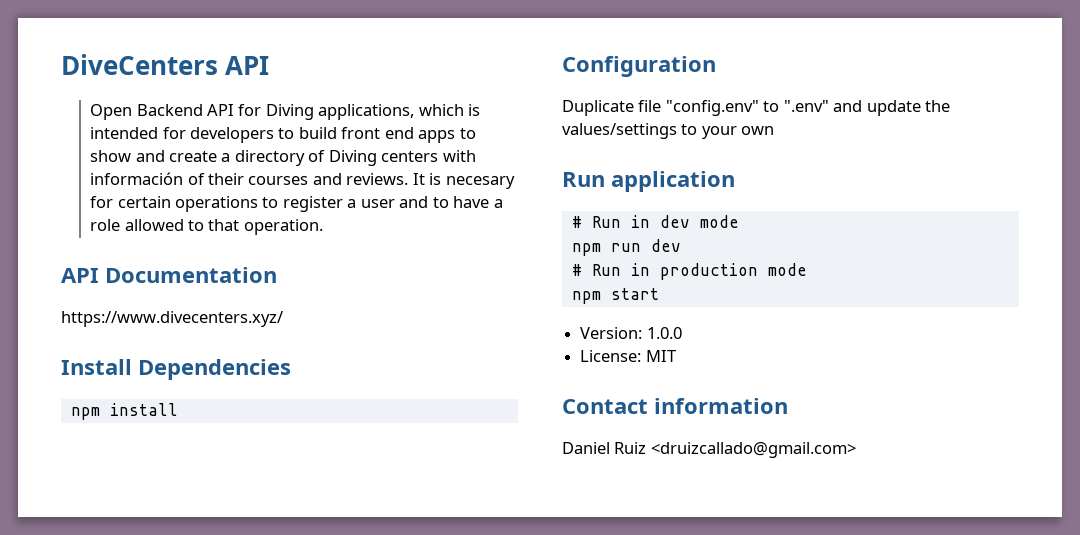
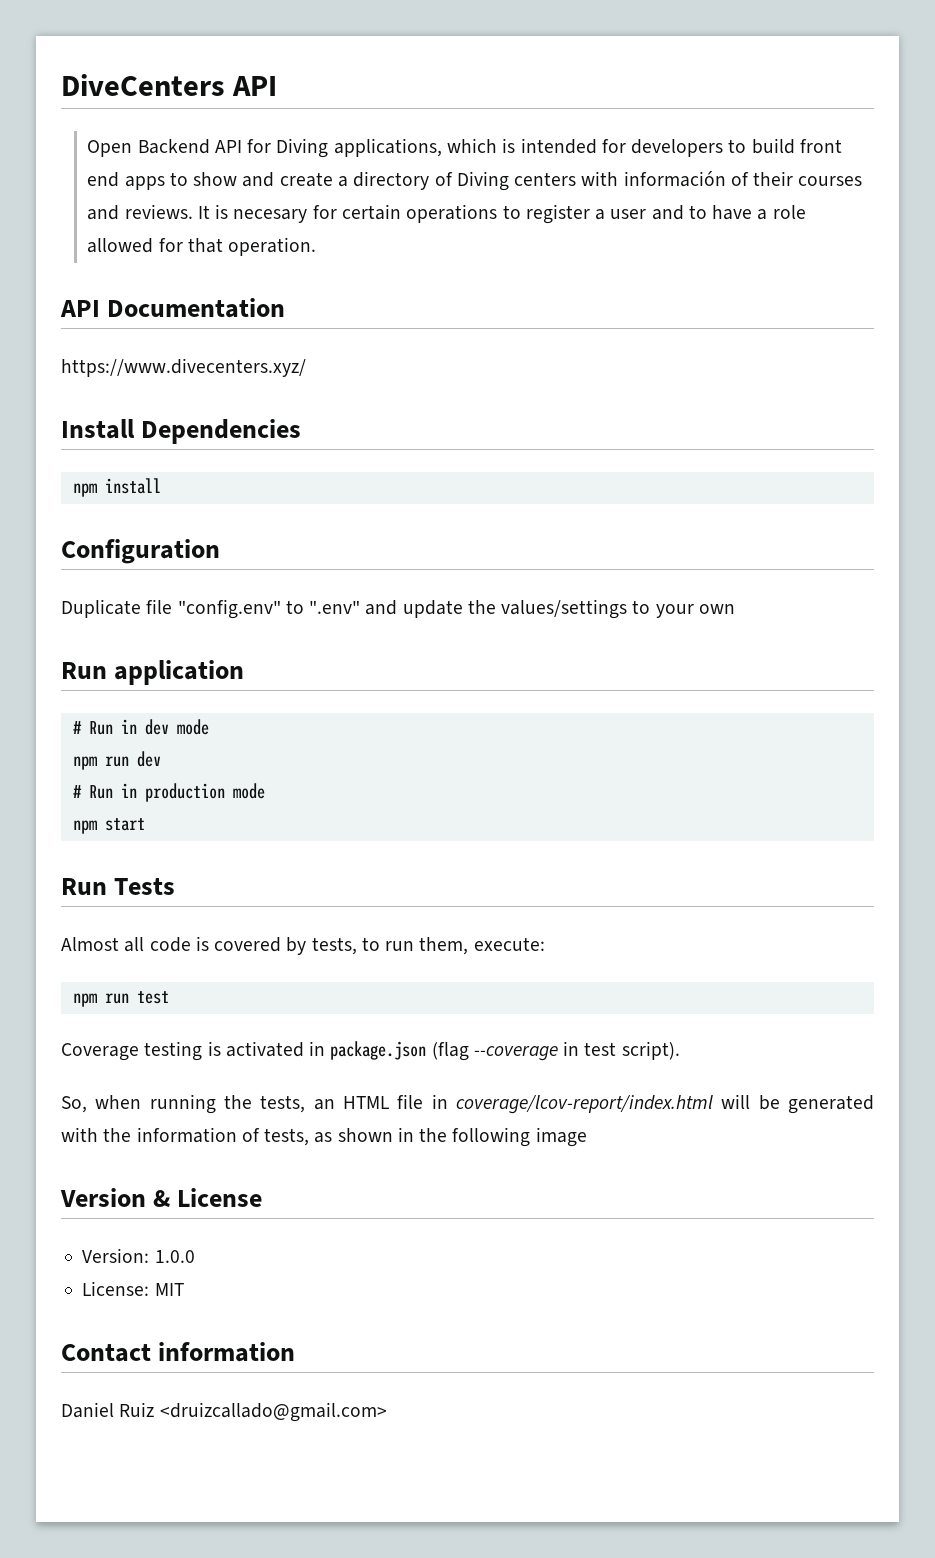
- It is necesary for certain operations to register a user and to have a role allowed to that operation.
+ It is necesary for certain operations to register a user and to have a role allowed for that operation.
+ Run Tests
+ Almost all code is covered by tests, to run them, execute:
+ npm run test
+ Coverage testing is activated in package.json (flag --coverage in test script).
+ So, when running the tests, an HTML file in coverage/lcov-report/index.html will be generated with the information of tests, as shown in the following image
+ Version & License

